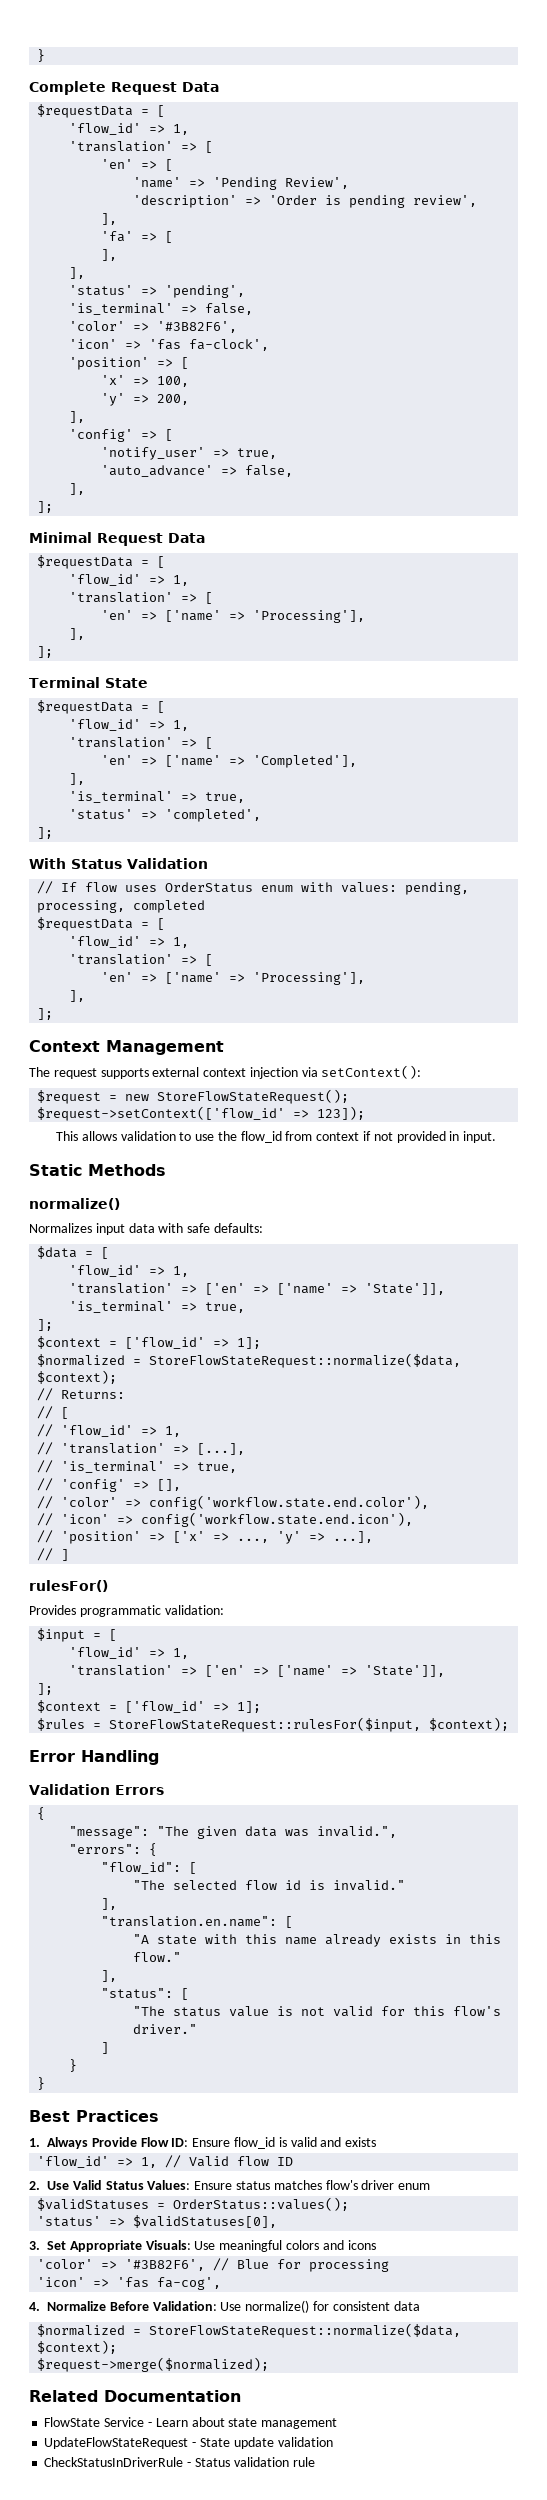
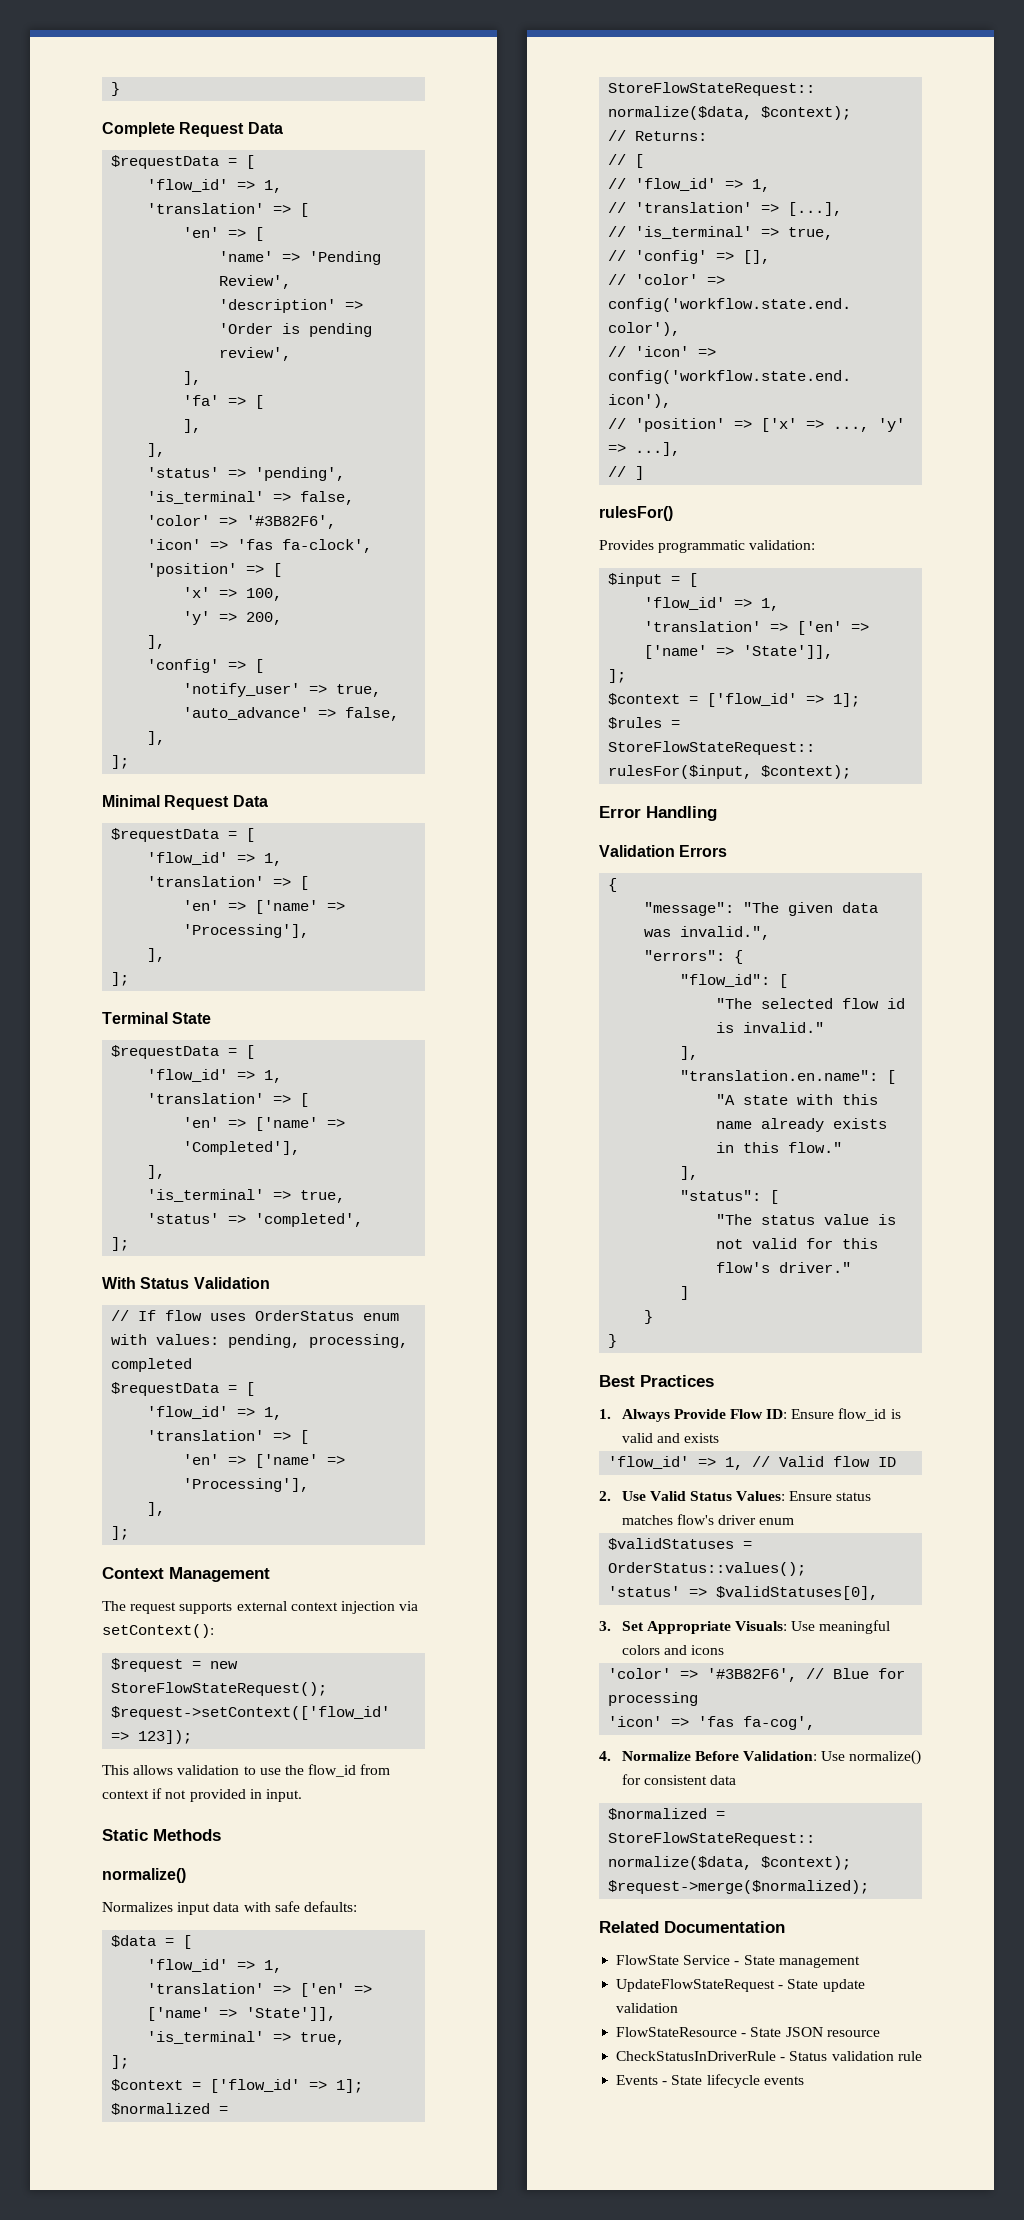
- FlowState Service - Learn about state management
+ FlowState Service - State management
+ FlowStateResource - State JSON resource
+ Events - State lifecycle events

